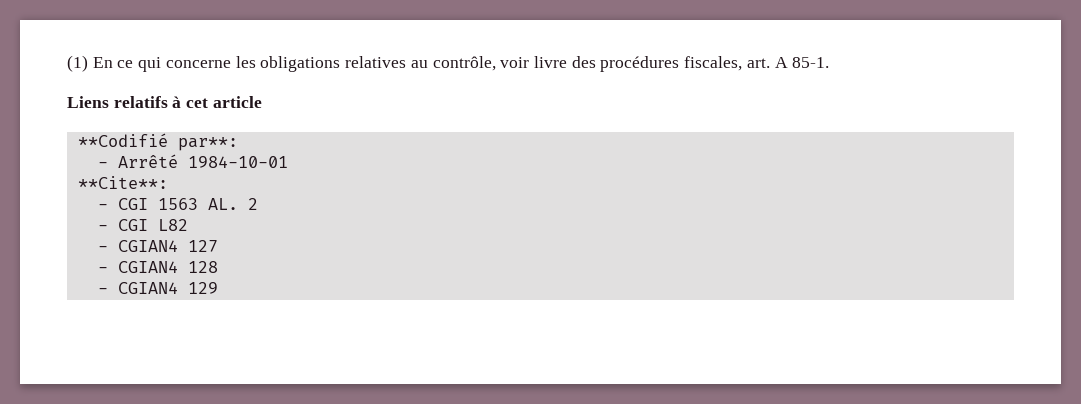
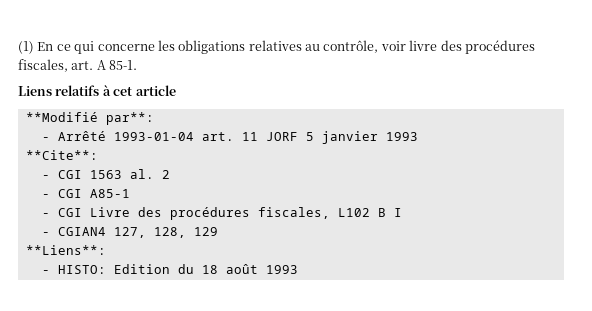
- **Codifié par**:
+ **Modifié par**:
- - Arrêté 1984-10-01
+ - Arrêté 1993-01-04 art. 11 JORF 5 janvier 1993
- - CGI 1563 AL. 2
+ - CGI 1563 al. 2
- - CGI L82
- - CGIAN4 127
- - CGIAN4 128
- - CGIAN4 129
+ - CGI A85-1
+ - CGI Livre des procédures fiscales, L102 B I
+ - CGIAN4 127, 128, 129
+ **Liens**:
+ - HISTO: Edition du 18 août 1993

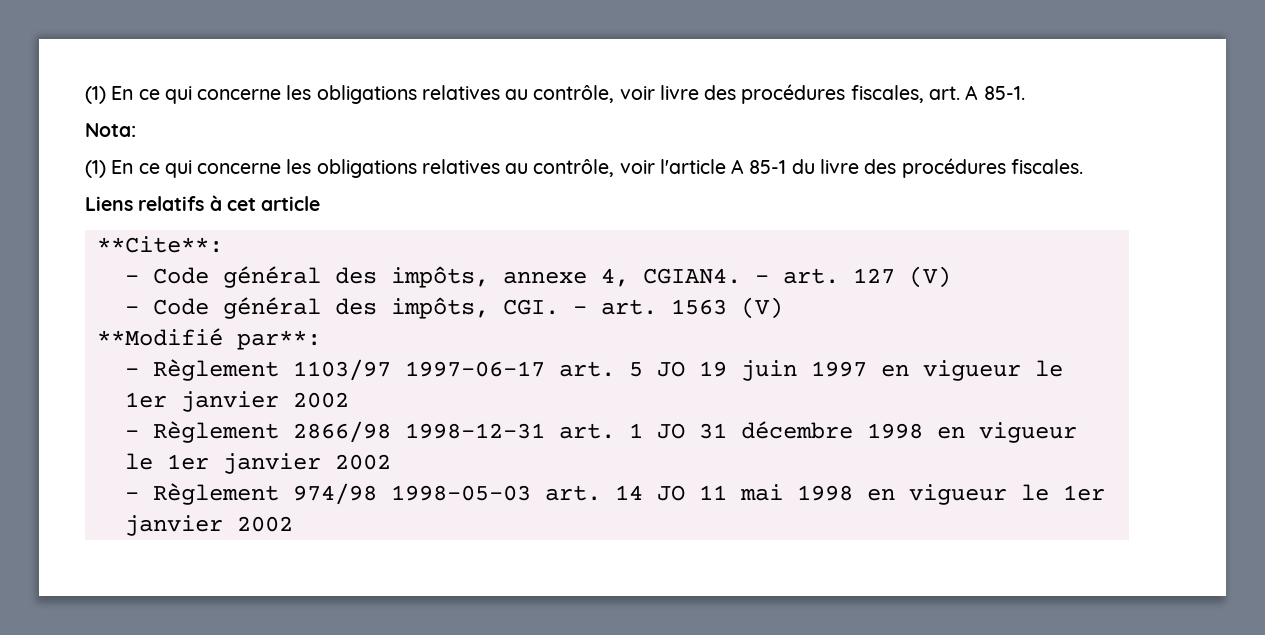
+ Nota:
+ (1) En ce qui concerne les obligations relatives au contrôle, voir l'article A 85-1 du livre des procédures fiscales.
+ **Cite**:
+ - Code général des impôts, annexe 4, CGIAN4. - art. 127 (V)
+ - Code général des impôts, CGI. - art. 1563 (V)
  **Modifié par**:
- - Arrêté 1993-01-04 art. 11 JORF 5 janvier 1993
- **Cite**:
- - CGI 1563 al. 2
- - CGI A85-1
- - CGI Livre des procédures fiscales, L102 B I
- - CGIAN4 127, 128, 129
- **Liens**:
- - HISTO: Edition du 18 août 1993
+ - Règlement 1103/97 1997-06-17 art. 5 JO 19 juin 1997 en vigueur le 1er janvier 2002
+ - Règlement 2866/98 1998-12-31 art. 1 JO 31 décembre 1998 en vigueur le 1er janvier 2002
+ - Règlement 974/98 1998-05-03 art. 14 JO 11 mai 1998 en vigueur le 1er janvier 2002

